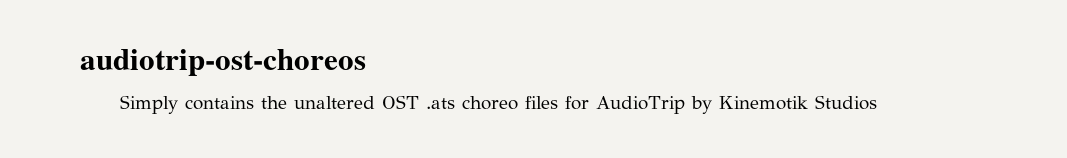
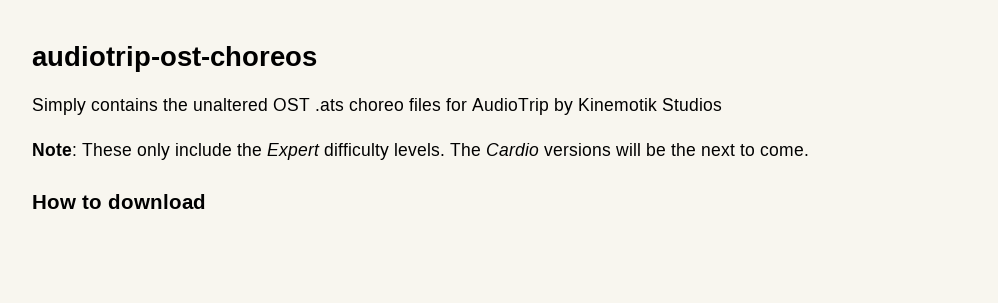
+ Note: These only include the Expert difficulty levels. The Cardio versions will be the next to come.
+ How to download

